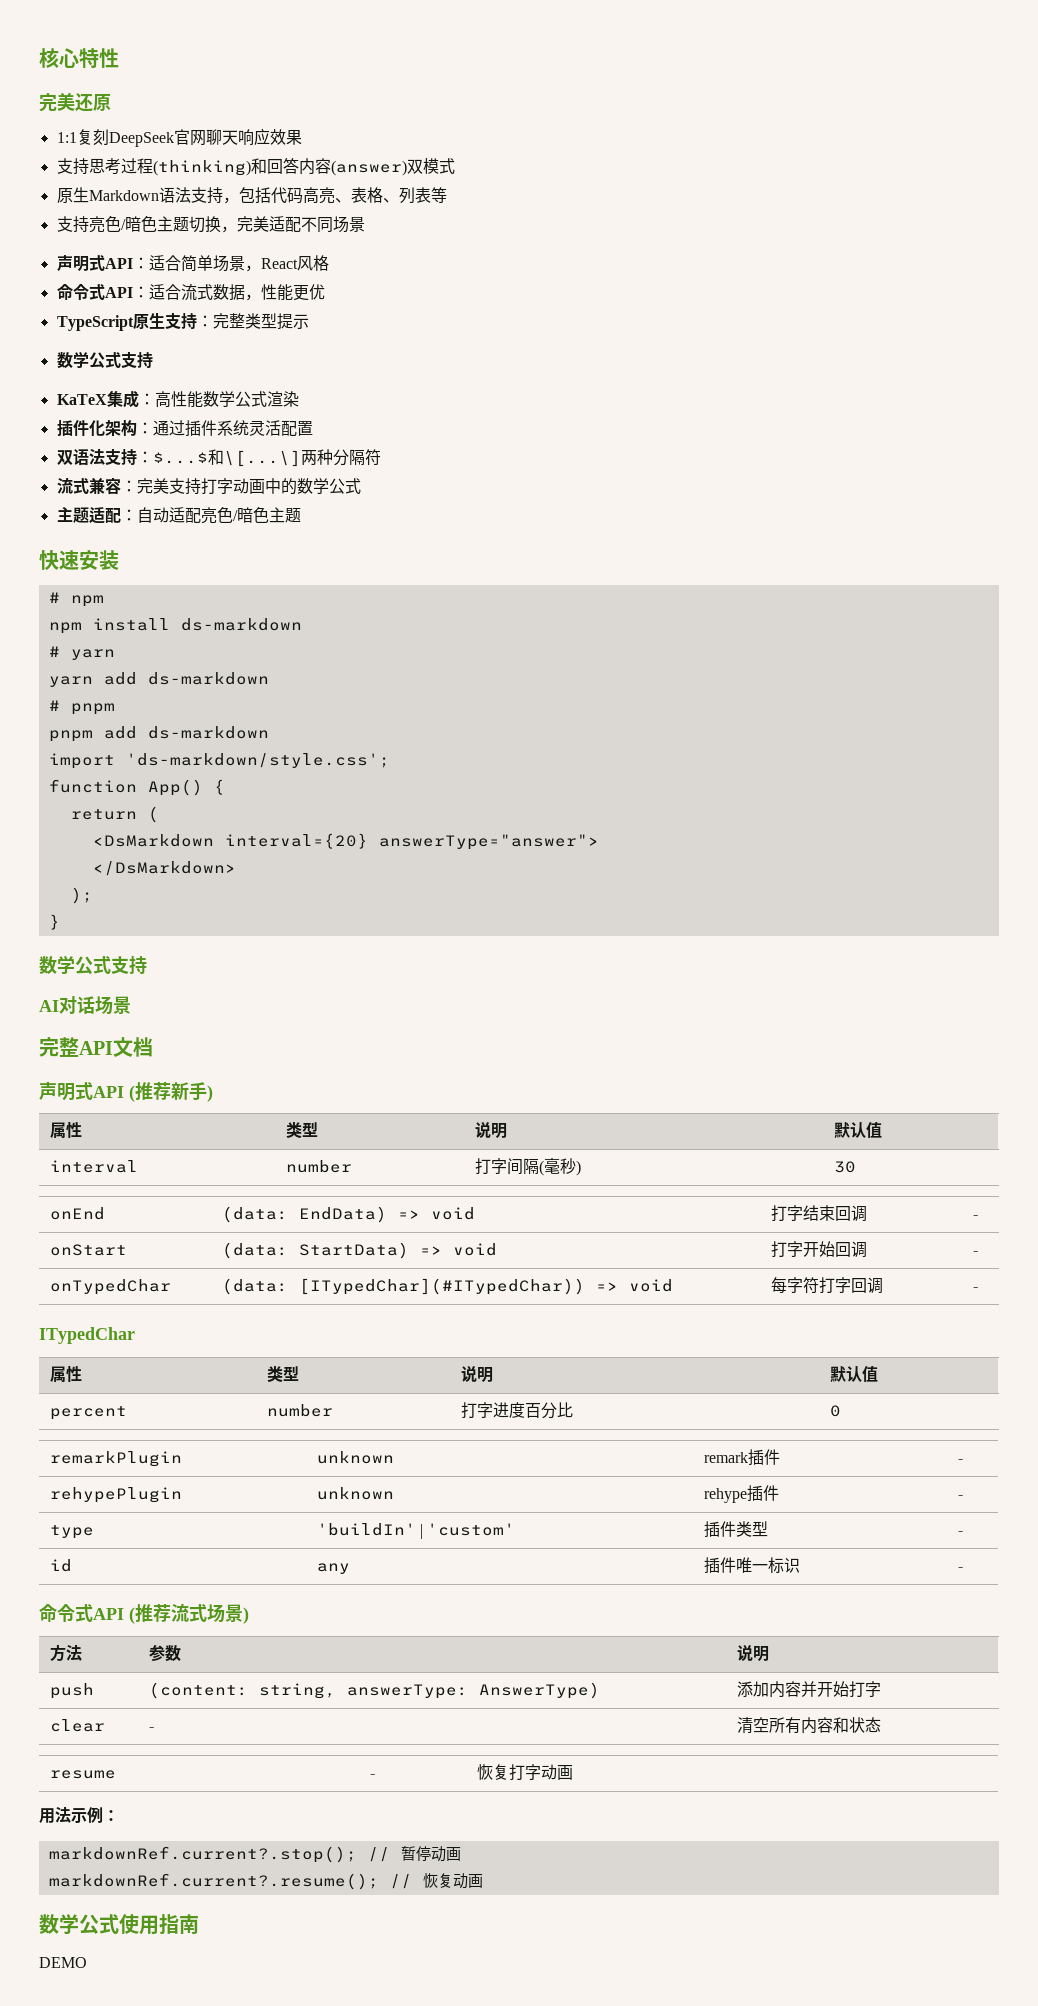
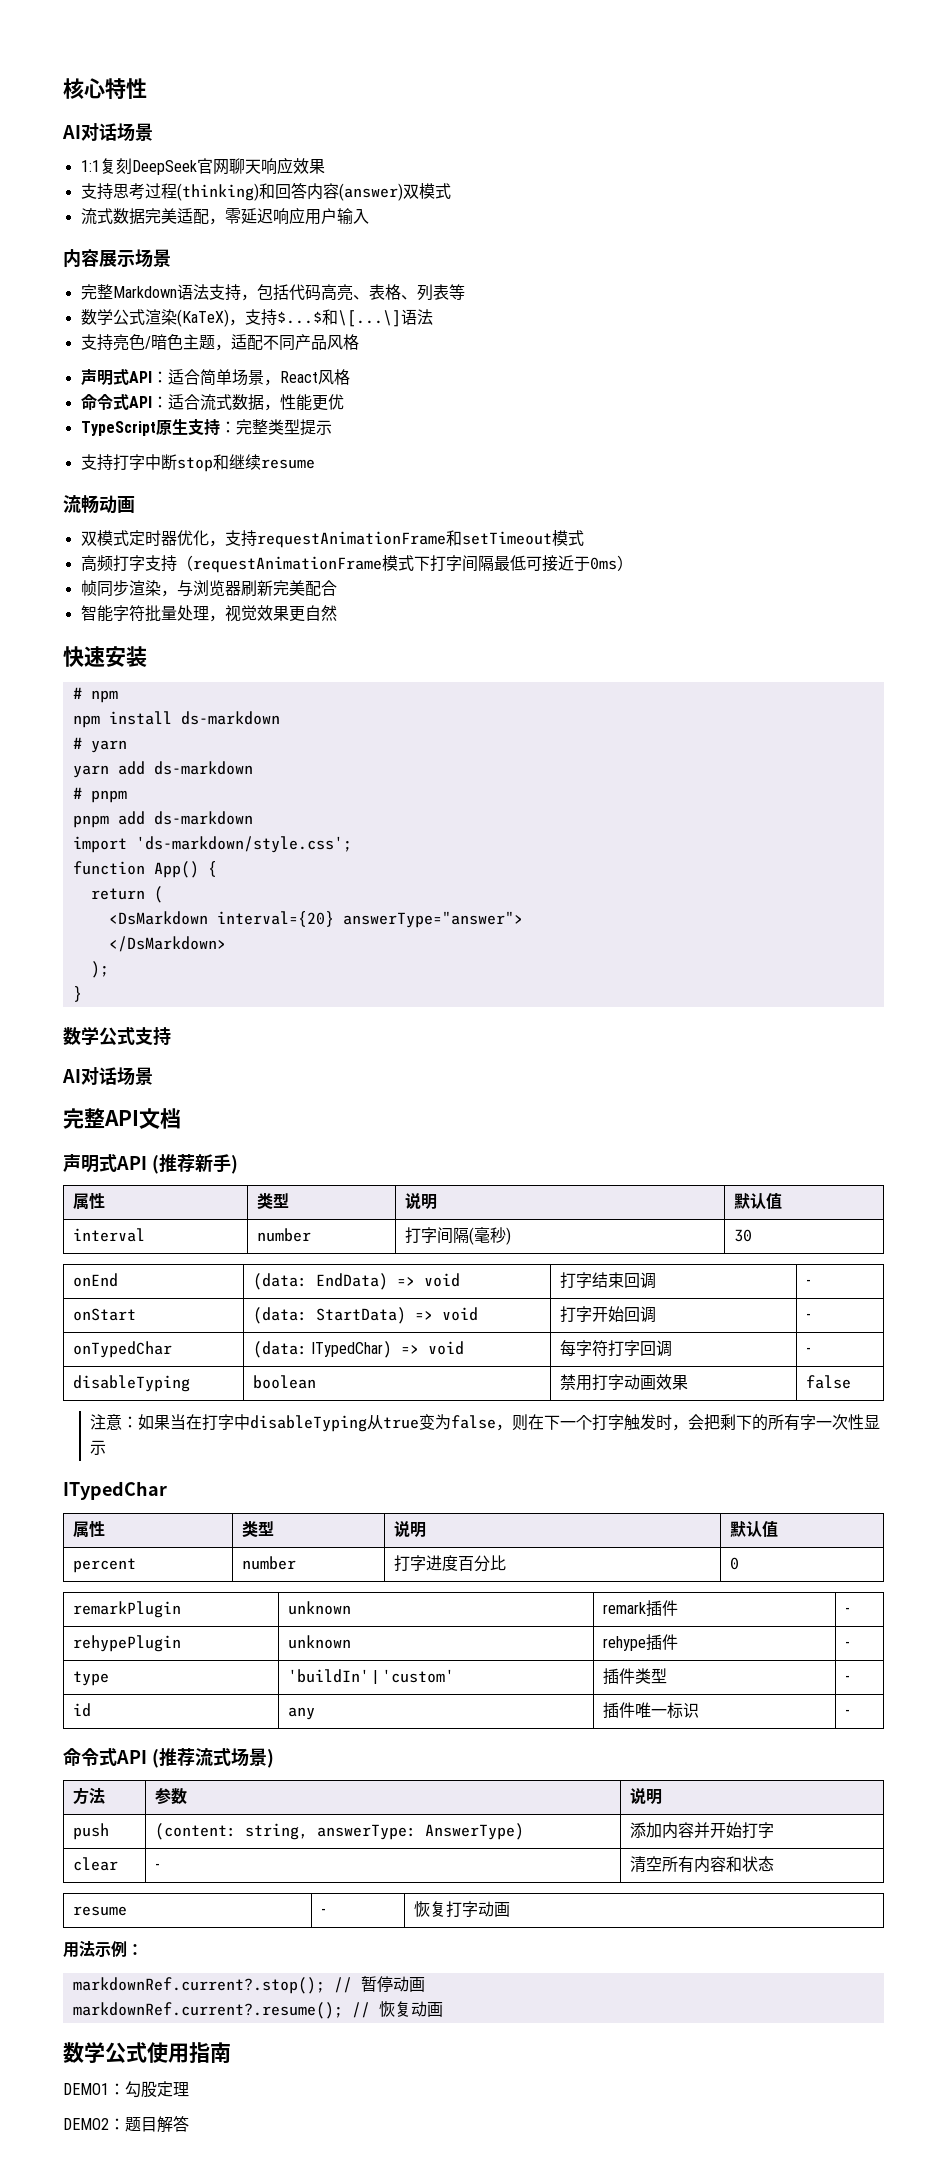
  核心特性
- 完美还原
+ AI对话场景
- 原生Markdown语法支持，包括代码高亮、表格、列表等
+ 流式数据完美适配，零延迟响应用户输入
+ 内容展示场景
+ 完整Markdown语法支持，包括代码高亮、表格、列表等
+ 数学公式渲染(KaTeX)，支持$...$和\[...\]语法
- 支持亮色/暗色主题切换，完美适配不同场景
+ 支持亮色/暗色主题，适配不同产品风格
  TypeScript原生支持：完整类型提示
- 数学公式支持
- KaTeX集成：高性能数学公式渲染
- 插件化架构：通过插件系统灵活配置
- 双语法支持：$...$和\[...\]两种分隔符
- 流式兼容：完美支持打字动画中的数学公式
- 主题适配：自动适配亮色/暗色主题
+ 支持打字中断stop和继续resume
+ 流畅动画
+ 双模式定时器优化，支持requestAnimationFrame和setTimeout模式
+ 高频打字支持（requestAnimationFrame模式下打字间隔最低可接近于0ms）
+ 帧同步渲染，与浏览器刷新完美配合
+ 智能字符批量处理，视觉效果更自然
- onTypedChar | (data: [ITypedChar](#ITypedChar)) => void | 每字符打字回调 | -
+ onTypedChar | (data: ITypedChar) => void | 每字符打字回调 | -
+ disableTyping | boolean | 禁用打字动画效果 | false
+ 注意：如果当在打字中disableTyping从true变为false，则在下一个打字触发时，会把剩下的所有字一次性显示
- DEMO
+ DEMO1：勾股定理
+ DEMO2：题目解答

